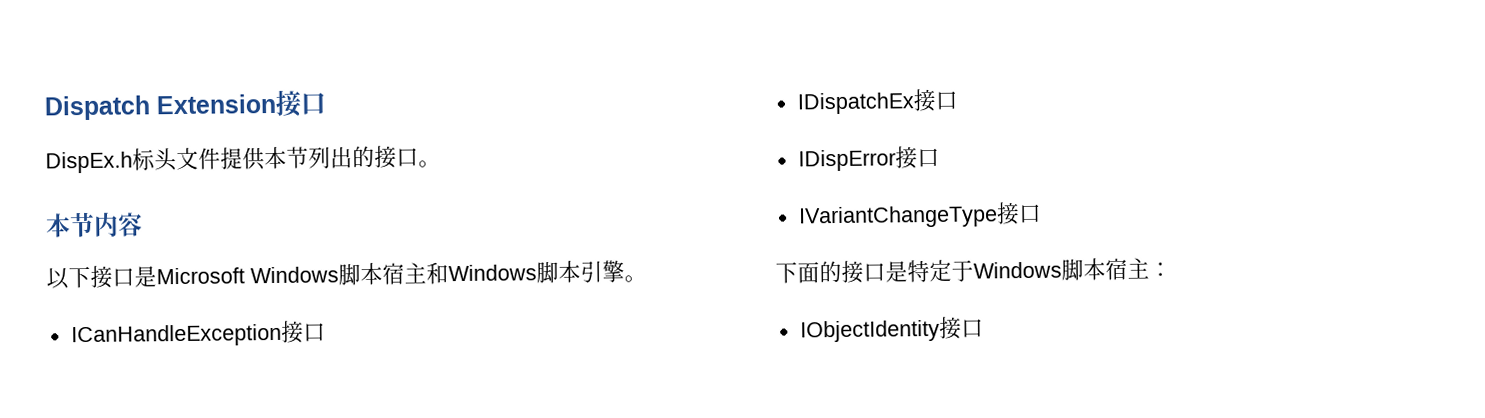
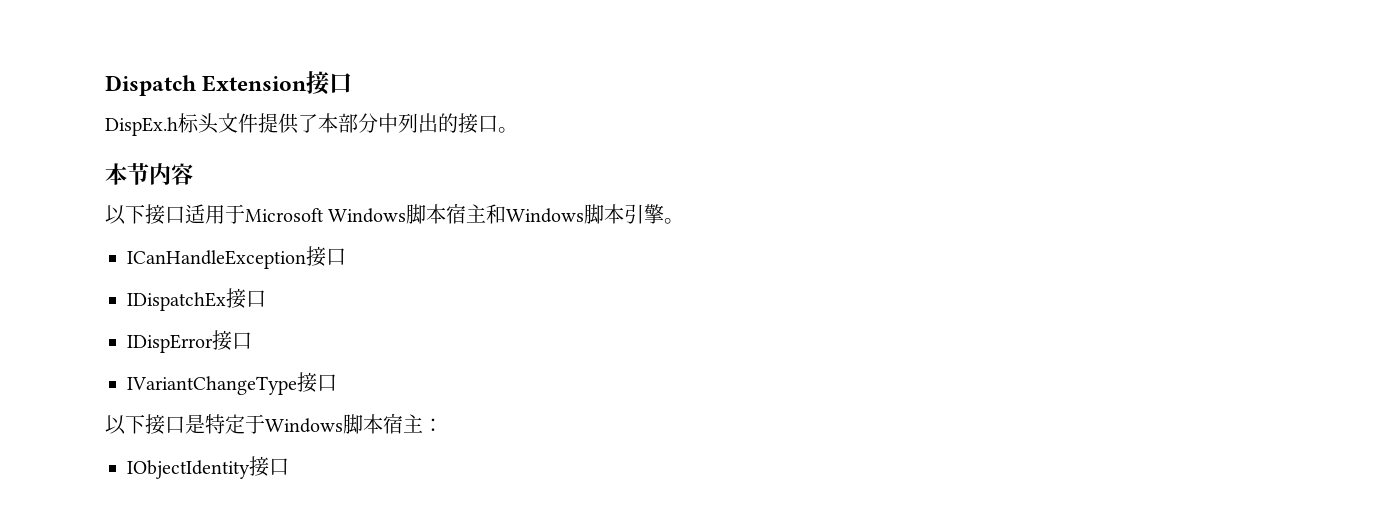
- DispEx.h标头文件提供本节列出的接口。
+ DispEx.h标头文件提供了本部分中列出的接口。
- 以下接口是Microsoft Windows脚本宿主和Windows脚本引擎。
+ 以下接口适用于Microsoft Windows脚本宿主和Windows脚本引擎。
- 下面的接口是特定于Windows脚本宿主：
+ 以下接口是特定于Windows脚本宿主：

